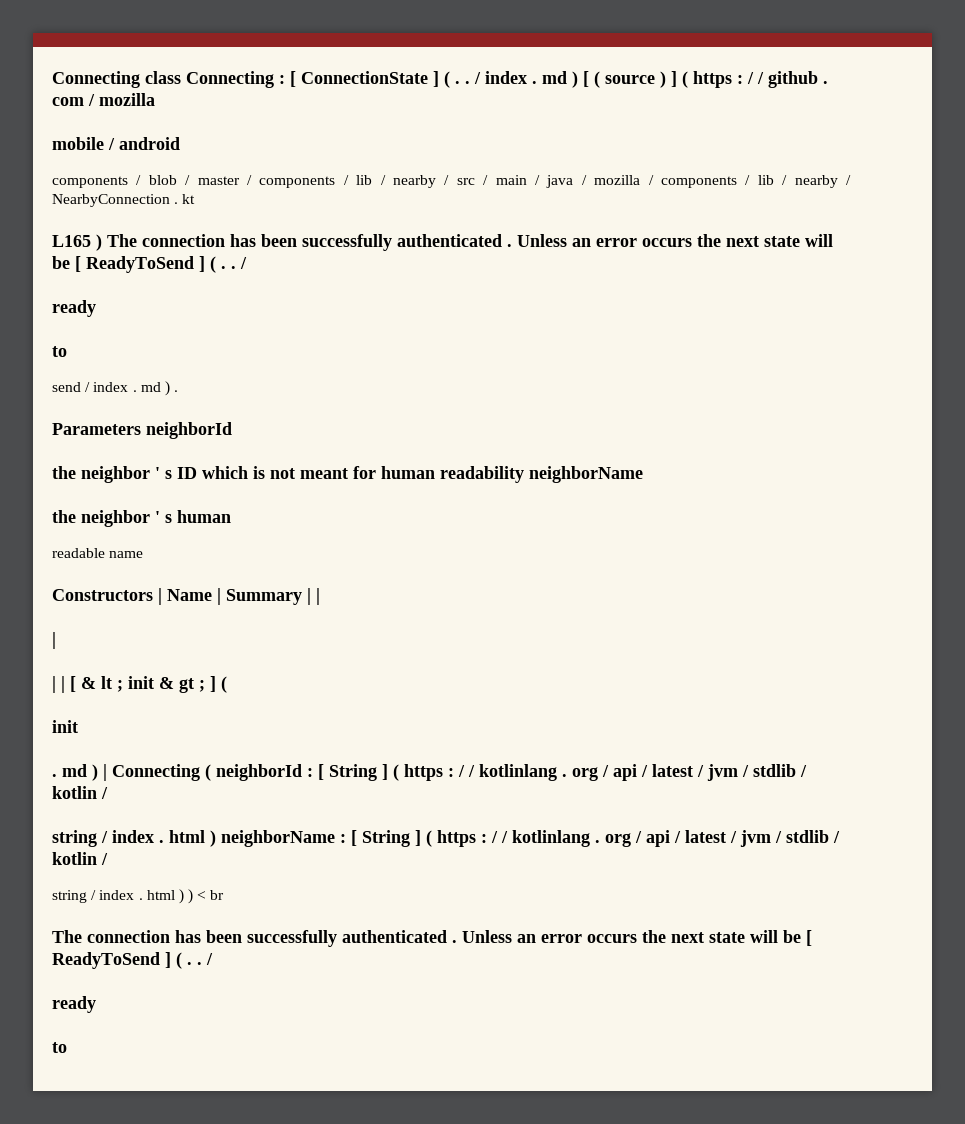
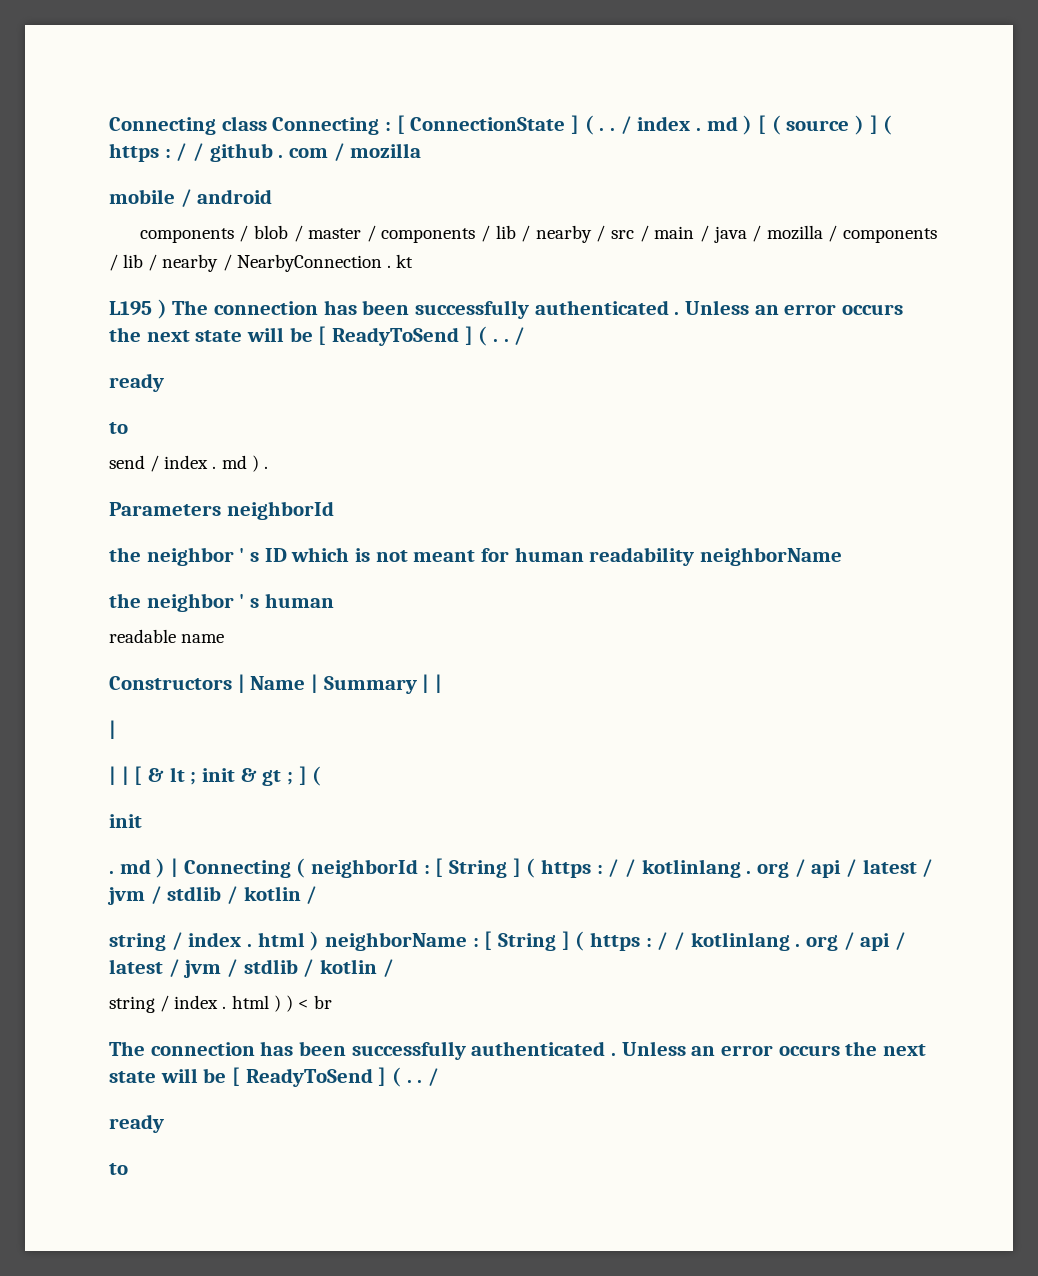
- L165 ) The connection has been successfully authenticated .
+ L195 ) The connection has been successfully authenticated .

